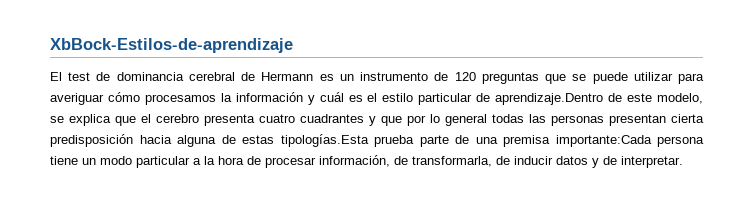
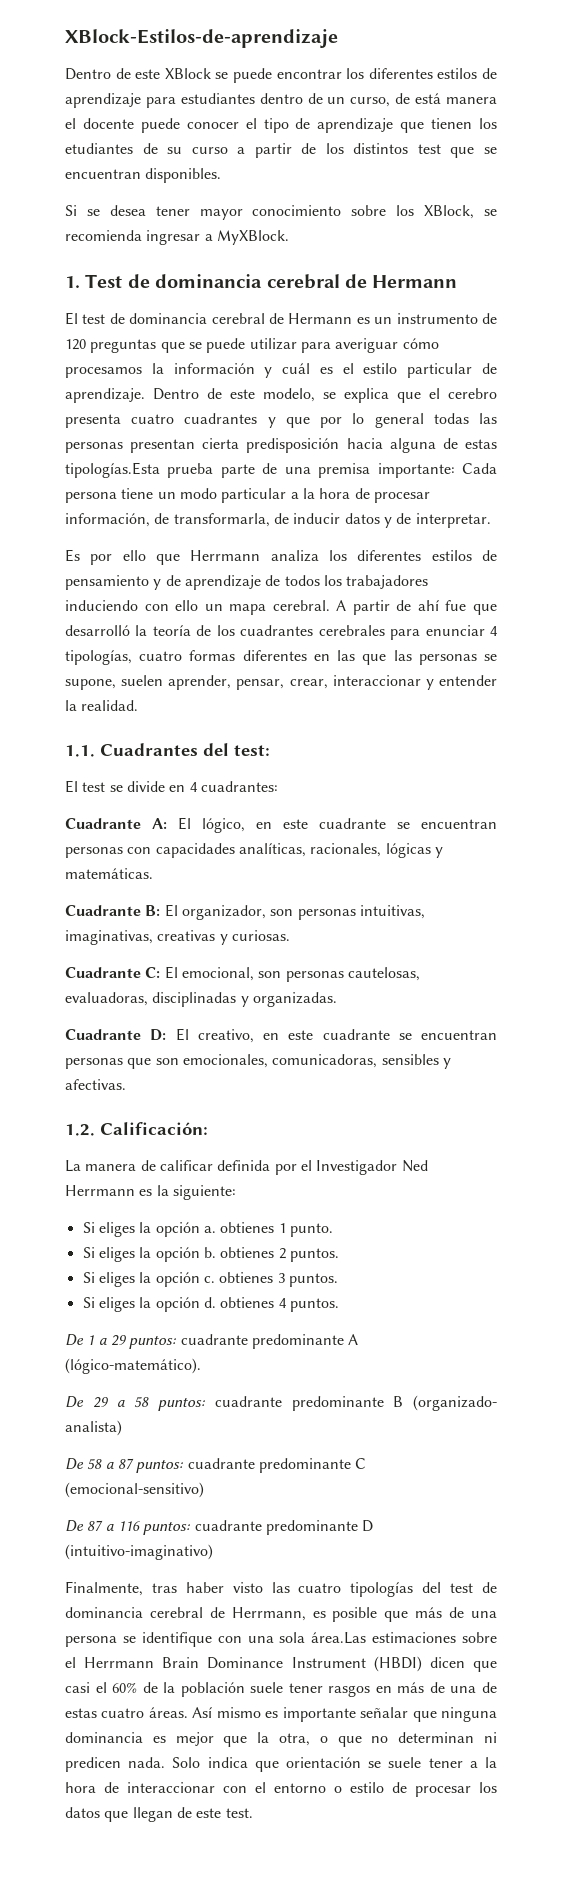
- XbBock-Estilos-de-aprendizaje
+ XBlock-Estilos-de-aprendizaje
+ Dentro de este XBlock se puede encontrar los diferentes estilos de aprendizaje para estudiantes dentro de un curso, de está manera el docente puede conocer el tipo de aprendizaje que tienen los etudiantes de su curso a partir de los distintos test que se encuentran disponibles.
+ Si se desea tener mayor conocimiento sobre los XBlock, se recomienda ingresar a MyXBlock.
+ 1. Test de dominancia cerebral de Hermann
- El test de dominancia cerebral de Hermann es un instrumento de 120 preguntas que se puede utilizar para averiguar cómo procesamos la información y cuál es el estilo particular de aprendizaje.Dentro de este modelo, se explica que el cerebro presenta cuatro cuadrantes y que por lo general todas las personas presentan cierta predisposición hacia alguna de estas tipologías.Esta prueba parte de una premisa importante:Cada persona tiene un modo particular a la hora de procesar información, de transformarla, de inducir datos y de interpretar.
+ El test de dominancia cerebral de Hermann es un instrumento de 120 preguntas que se puede utilizar para averiguar cómo procesamos la información y cuál es el estilo particular de aprendizaje. Dentro de este modelo, se explica que el cerebro presenta cuatro cuadrantes y que por lo general todas las personas presentan cierta predisposición hacia alguna de estas tipologías.Esta prueba parte de una premisa importante: Cada persona tiene un modo particular a la hora de procesar información, de transformarla, de inducir datos y de interpretar.
+ Es por ello que Herrmann analiza los diferentes estilos de pensamiento y de aprendizaje de todos los trabajadores induciendo con ello un mapa cerebral. A partir de ahí fue que desarrolló la teoría de los cuadrantes cerebrales para enunciar 4 tipologías, cuatro formas diferentes en las que las personas se supone, suelen aprender, pensar, crear, interaccionar y entender la realidad.
+ 1.1. Cuadrantes del test:
+ El test se divide en 4 cuadrantes:
+ Cuadrante A: El lógico, en este cuadrante se encuentran personas con capacidades analíticas, racionales, lógicas y matemáticas.
+ Cuadrante B: El organizador, son personas intuitivas, imaginativas, creativas y curiosas.
+ Cuadrante C: El emocional, son personas cautelosas, evaluadoras, disciplinadas y organizadas.
+ Cuadrante D: El creativo, en este cuadrante se encuentran personas que son emocionales, comunicadoras, sensibles y afectivas.
+ 1.2. Calificación:
+ La manera de calificar definida por el Investigador Ned Herrmann es la siguiente:
+ Si eliges la opción a. obtienes 1 punto.
+ Si eliges la opción b. obtienes 2 puntos.
+ Si eliges la opción c. obtienes 3 puntos.
+ Si eliges la opción d. obtienes 4 puntos.
+ De 1 a 29 puntos: cuadrante predominante A (lógico-matemático).
+ De 29 a 58 puntos: cuadrante predominante B (organizado- analista)
+ De 58 a 87 puntos: cuadrante predominante C (emocional-sensitivo)
+ De 87 a 116 puntos: cuadrante predominante D (intuitivo-imaginativo)
+ Finalmente, tras haber visto las cuatro tipologías del test de dominancia cerebral de Herrmann, es posible que más de una persona se identifique con una sola área.Las estimaciones sobre el Herrmann Brain Dominance Instrument (HBDI) dicen que casi el 60% de la población suele tener rasgos en más de una de estas cuatro áreas. Así mismo es importante señalar que ninguna dominancia es mejor que la otra, o que no determinan ni predicen nada. Solo indica que orientación se suele tener a la hora de interaccionar con el entorno o estilo de procesar los datos que llegan de este test.

